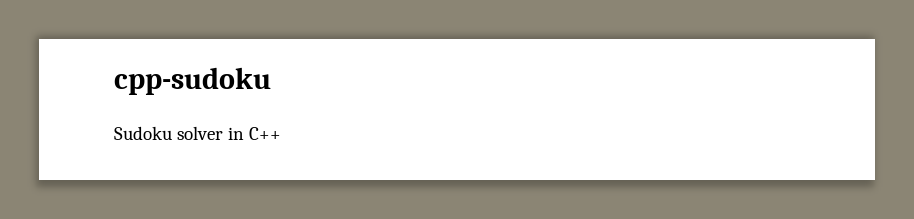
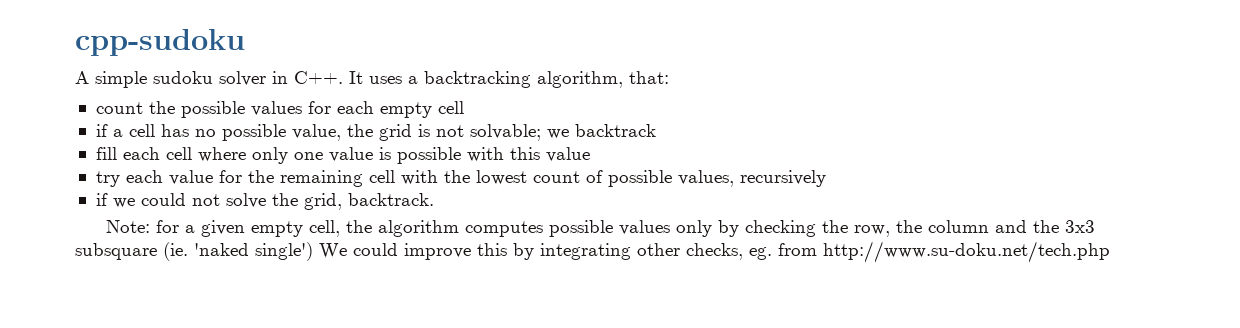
- Sudoku solver in C++
+ A simple sudoku solver in C++. It uses a backtracking algorithm, that:
+ count the possible values for each empty cell
+ if a cell has no possible value, the grid is not solvable; we backtrack
+ fill each cell where only one value is possible with this value
+ try each value for the remaining cell with the lowest count of possible values, recursively
+ if we could not solve the grid, backtrack.
+ Note: for a given empty cell, the algorithm computes possible values only by checking the row, the column and the 3x3 subsquare (ie. 'naked single') We could improve this by integrating other checks, eg. from http://www.su-doku.net/tech.php

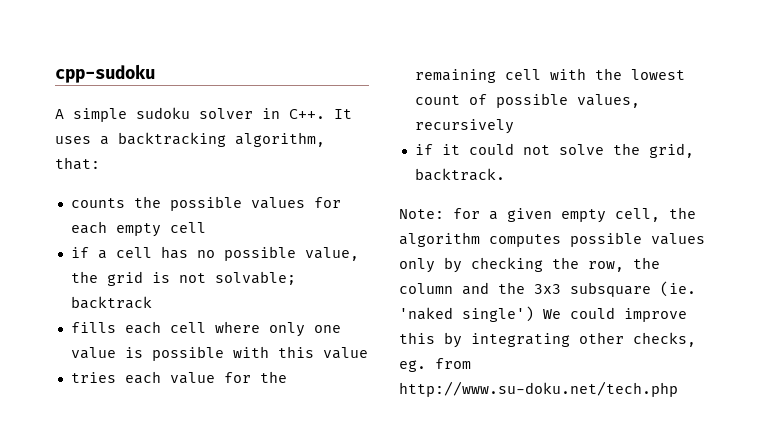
- count the possible values for each empty cell
+ counts the possible values for each empty cell
- if a cell has no possible value, the grid is not solvable; we backtrack
+ if a cell has no possible value, the grid is not solvable; backtrack
- fill each cell where only one value is possible with this value
+ fills each cell where only one value is possible with this value
- try each value for the remaining cell with the lowest count of possible values, recursively
+ tries each value for the remaining cell with the lowest count of possible values, recursively
- if we could not solve the grid, backtrack.
+ if it could not solve the grid, backtrack.

